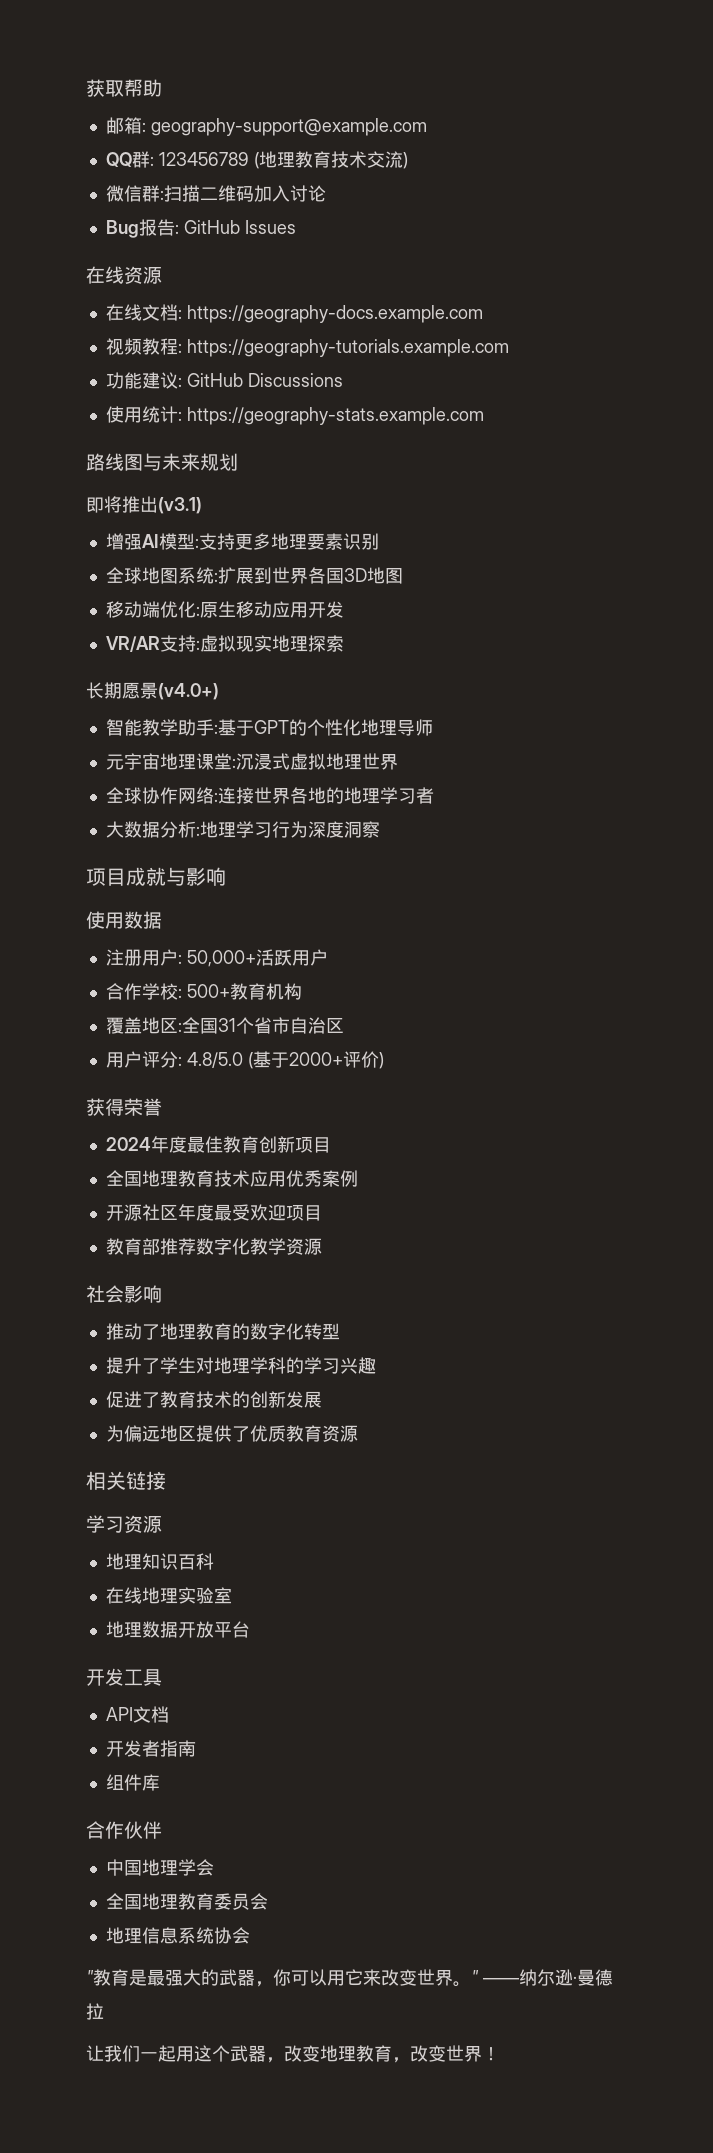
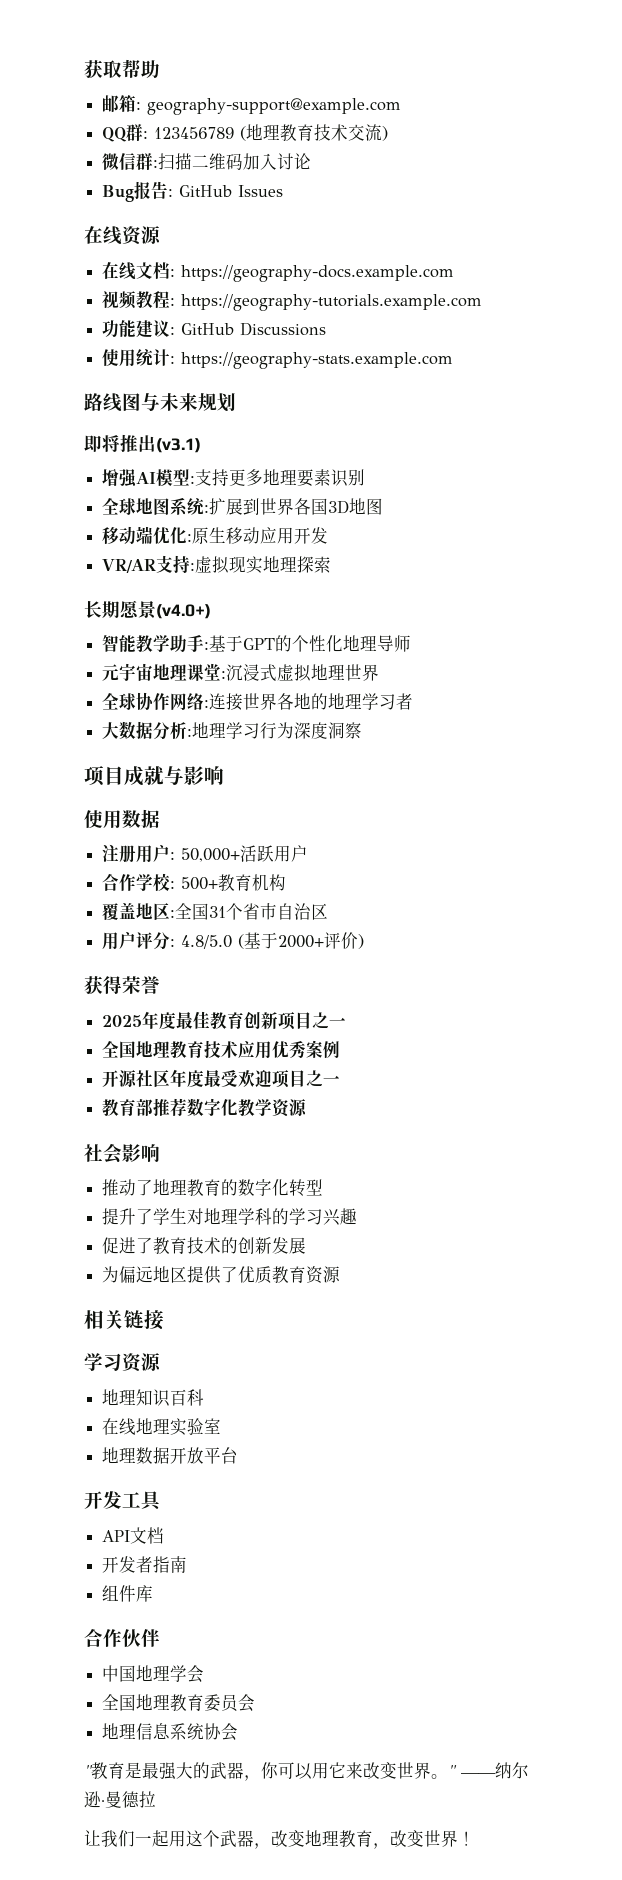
- 2024年度最佳教育创新项目
+ 2025年度最佳教育创新项目之一
- 开源社区年度最受欢迎项目
+ 开源社区年度最受欢迎项目之一

